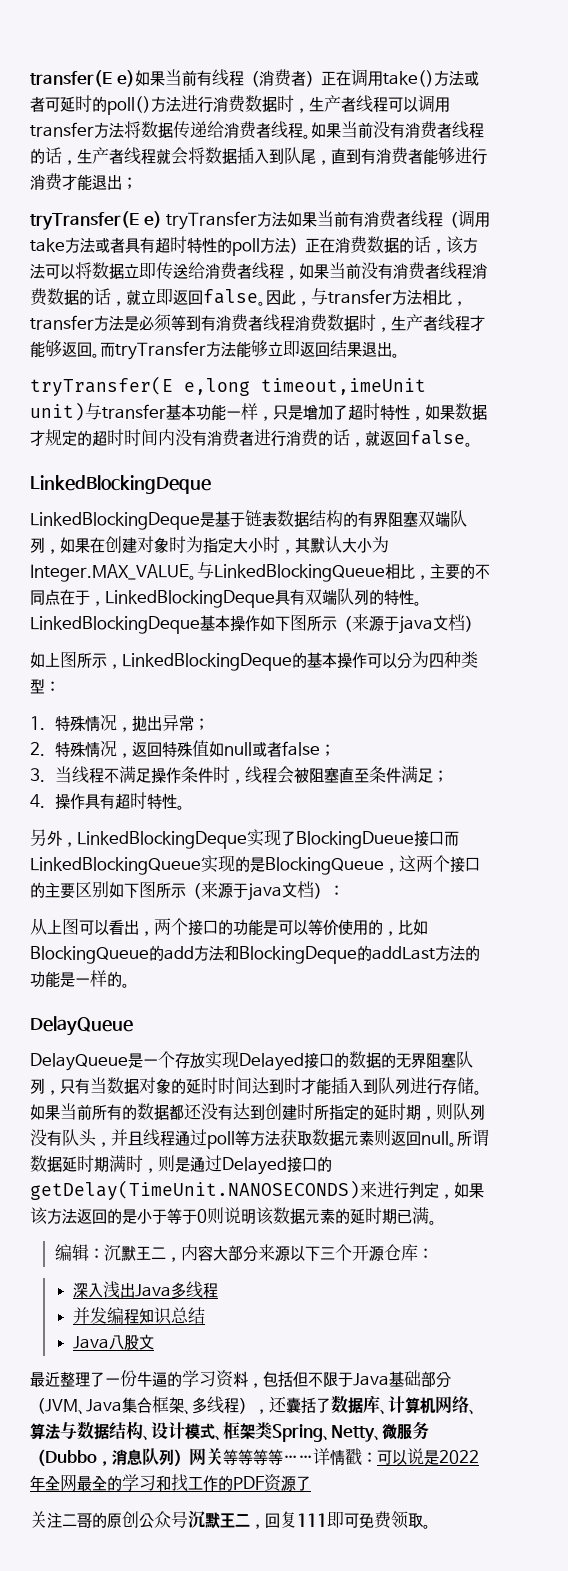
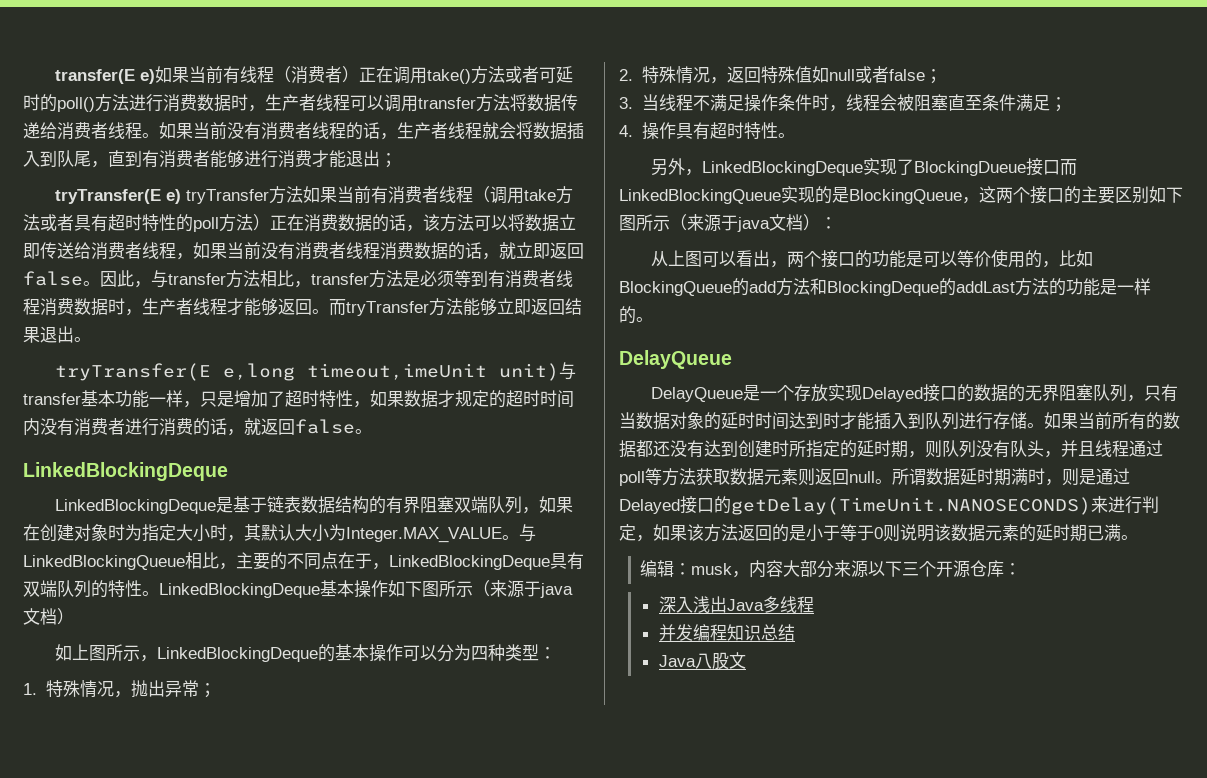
- 编辑：沉默王二，内容大部分来源以下三个开源仓库：
+ 编辑：musk，内容大部分来源以下三个开源仓库：
- 最近整理了一份牛逼的学习资料，包括但不限于Java基础部分（JVM、Java集合框架、多线程），还囊括了数据库、计算机网络、算法与数据结构、设计模式、框架类Spring、Netty、微服务（Dubbo，消息队列）网关等等等等……详情戳：可以说是2022年全网最全的学习和找工作的PDF资源了
- 关注二哥的原创公众号沉默王二，回复111即可免费领取。

